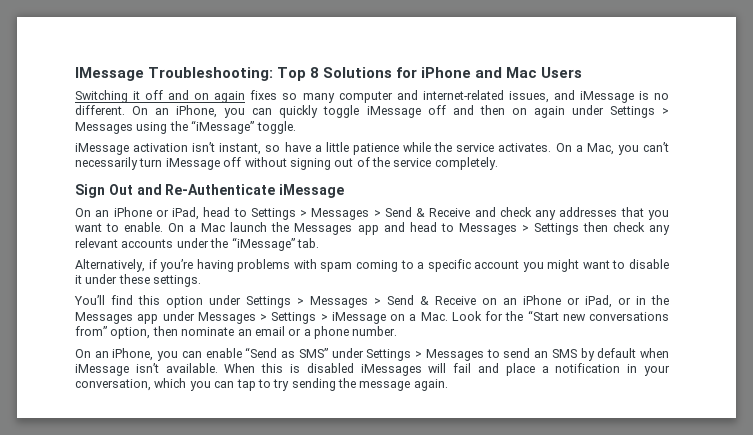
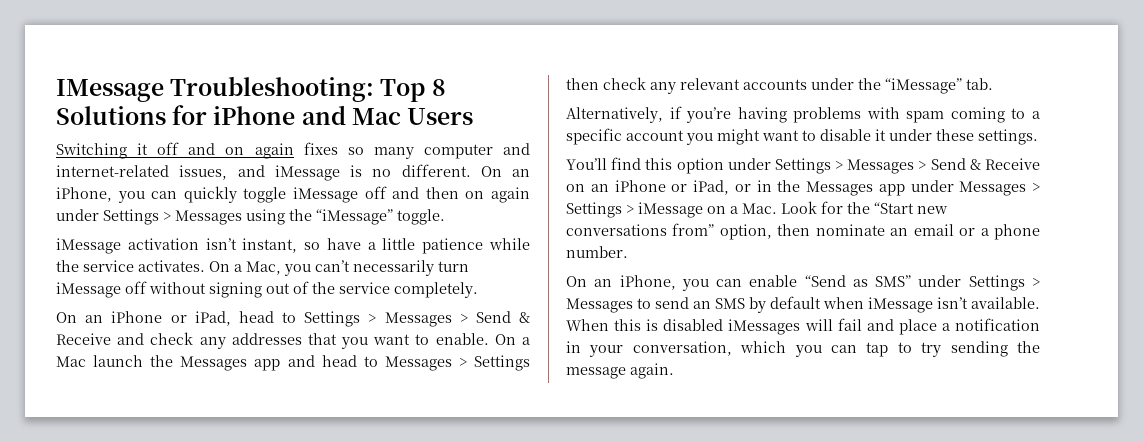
- Sign Out and Re-Authenticate iMessage

